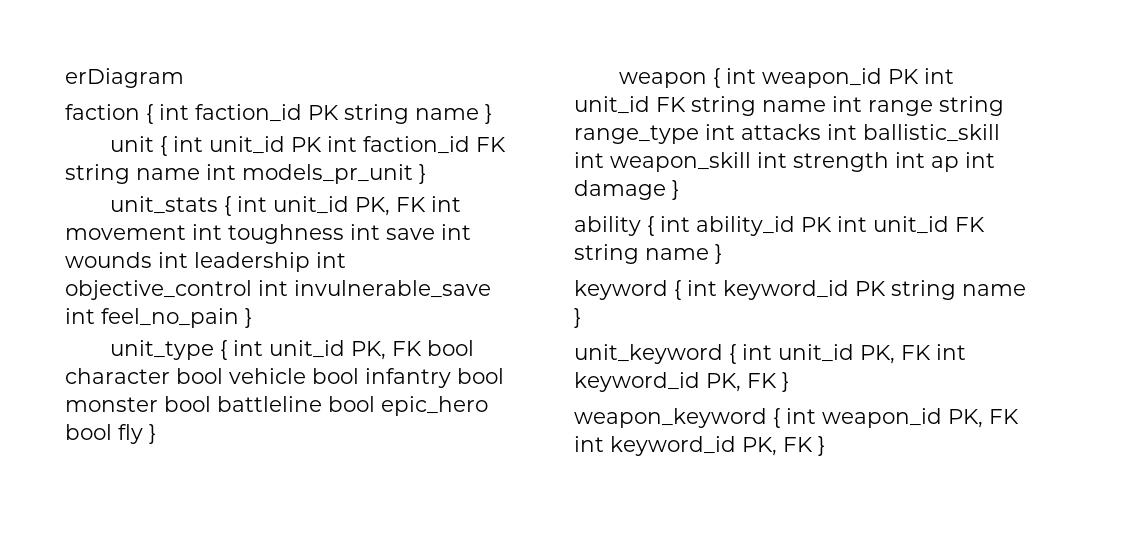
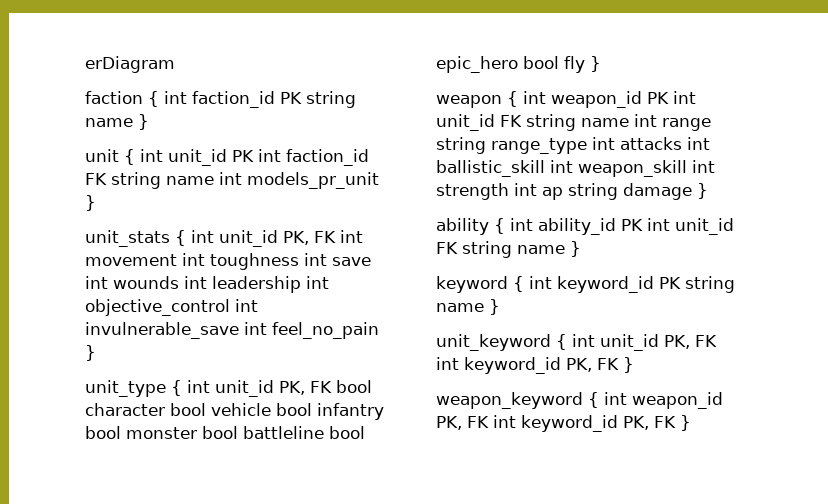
- weapon { int weapon_id PK int unit_id FK string name int range string range_type int attacks int ballistic_skill int weapon_skill int strength int ap int damage }
+ weapon { int weapon_id PK int unit_id FK string name int range string range_type int attacks int ballistic_skill int weapon_skill int strength int ap string damage }

